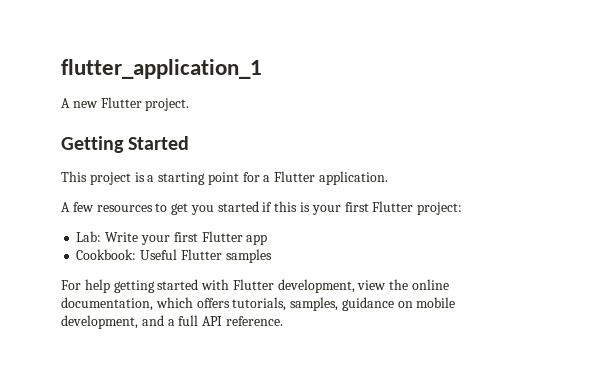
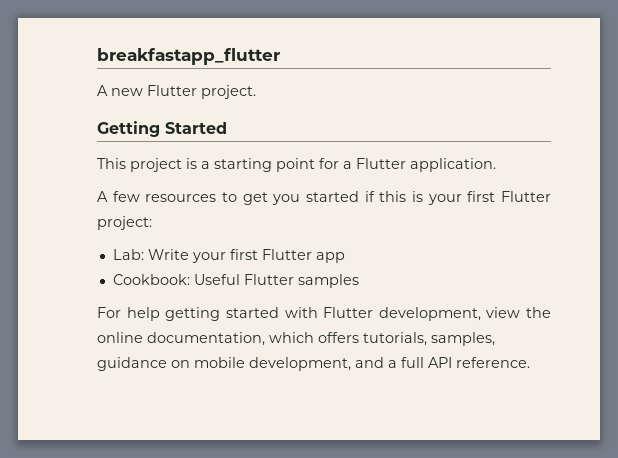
- flutter_application_1
+ breakfastapp_flutter

